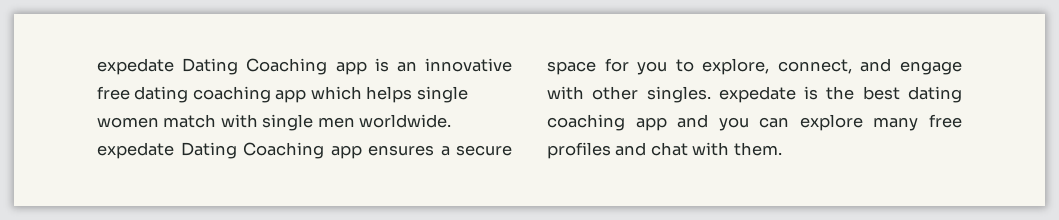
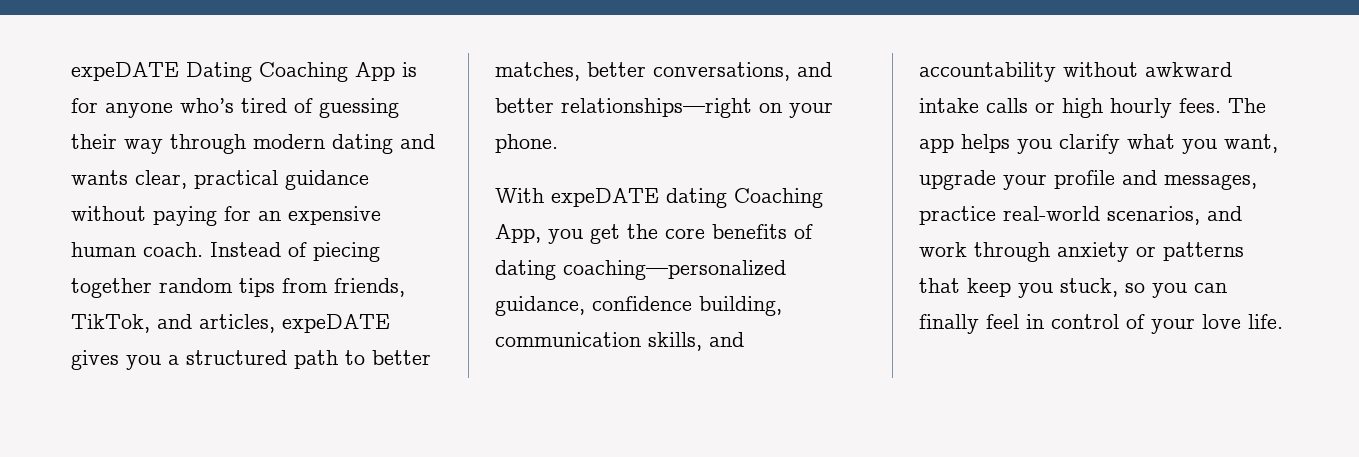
- expedate Dating Coaching app is an innovative free dating coaching app which helps single women match with single men worldwide. expedate Dating Coaching app ensures a secure space for you to explore, connect, and engage with other singles. expedate is the best dating coaching app and you can explore many free profiles and chat with them.
+ expeDATE Dating Coaching App is for anyone who’s tired of guessing their way through modern dating and wants clear, practical guidance without paying for an expensive human coach. Instead of piecing together random tips from friends, TikTok, and articles, expeDATE gives you a structured path to better matches, better conversations, and better relationships—right on your phone.
+ With expeDATE dating Coaching App, you get the core benefits of dating coaching—personalized guidance, confidence building, communication skills, and accountability without awkward intake calls or high hourly fees. The app helps you clarify what you want, upgrade your profile and messages, practice real‑world scenarios, and work through anxiety or patterns that keep you stuck, so you can finally feel in control of your love life.

